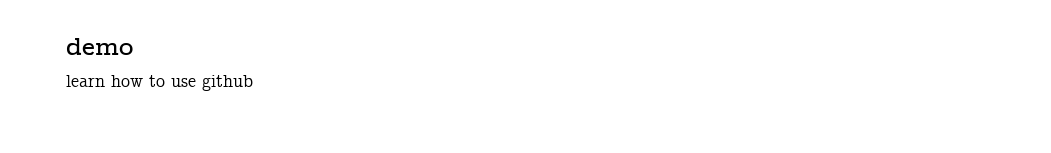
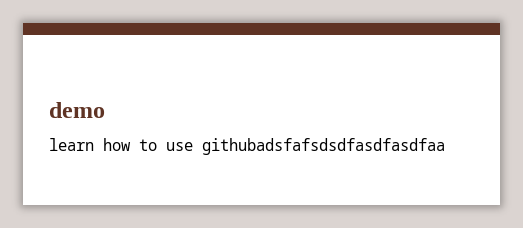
- learn how to use github
+ learn how to use githubadsfafsdsdfasdfasdfaa

